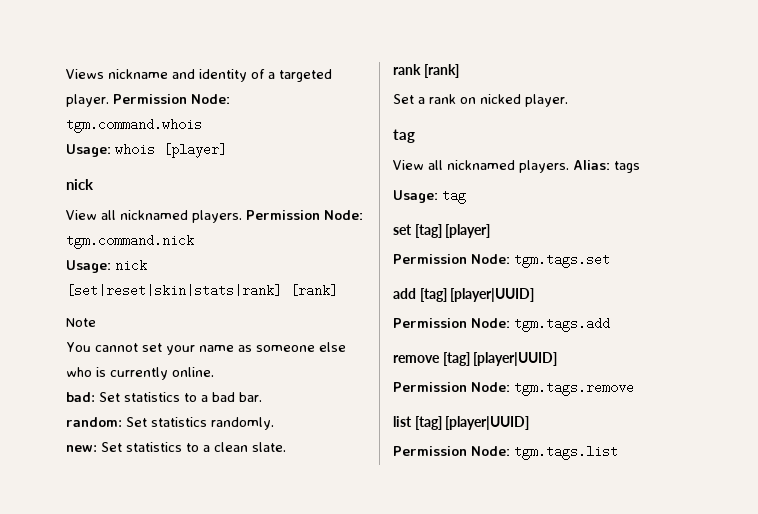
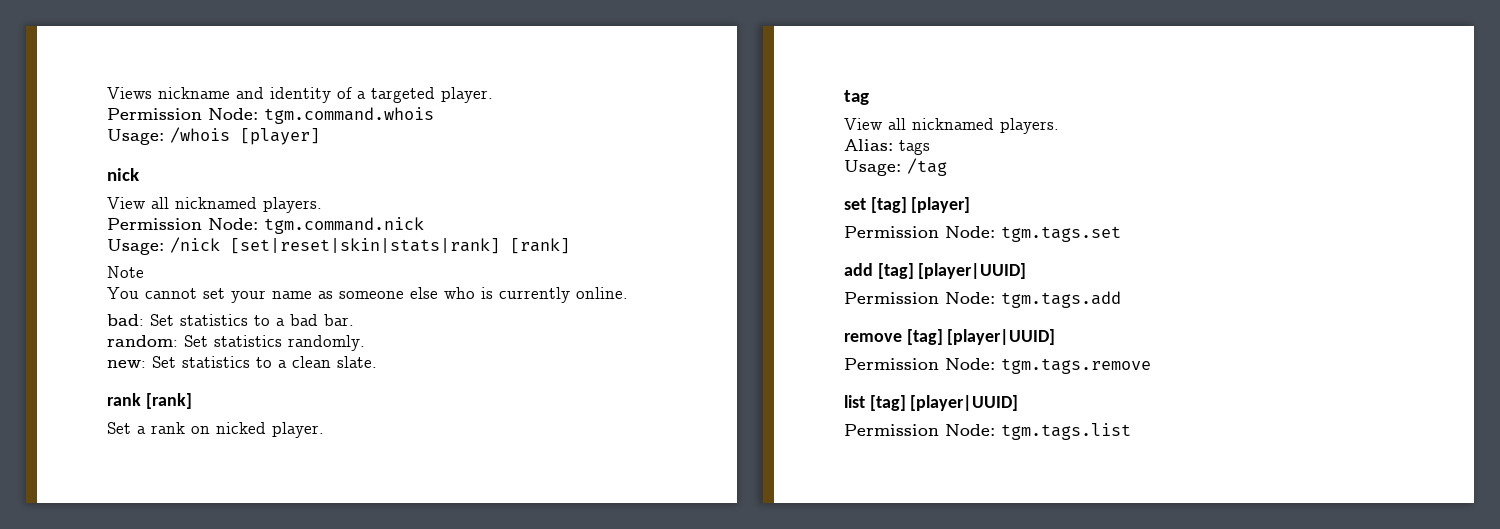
- Views nickname and identity of a targeted player. Permission Node: tgm.command.whois
+ Views nickname and identity of a targeted player.
+ Permission Node: tgm.command.whois
- Usage: whois [player]
+ Usage: /whois [player]
  nick
- View all nicknamed players. Permission Node: tgm.command.nick
+ View all nicknamed players.
+ Permission Node: tgm.command.nick
- Usage: nick [set|reset|skin|stats|rank] [rank]
+ Usage: /nick [set|reset|skin|stats|rank] [rank]
  Set a rank on nicked player.
  tag
- View all nicknamed players. Alias: tags
+ View all nicknamed players.
+ Alias: tags
- Usage: tag
+ Usage: /tag

